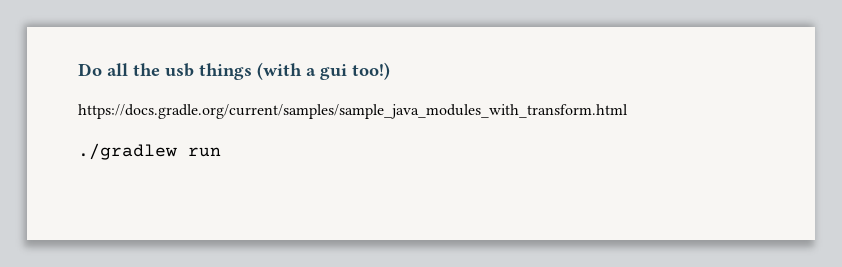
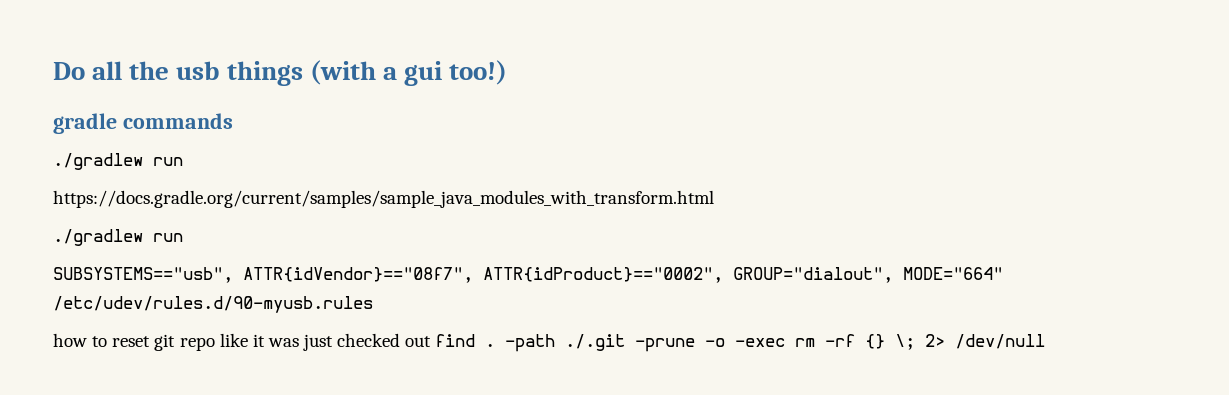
+ gradle commands
+ ./gradlew run
+ SUBSYSTEMS=="usb", ATTR{idVendor}=="08f7", ATTR{idProduct}=="0002", GROUP="dialout", MODE="664" /etc/udev/rules.d/90-myusb.rules
+ how to reset git repo like it was just checked out find . -path ./.git -prune -o -exec rm -rf {} \; 2> /dev/null

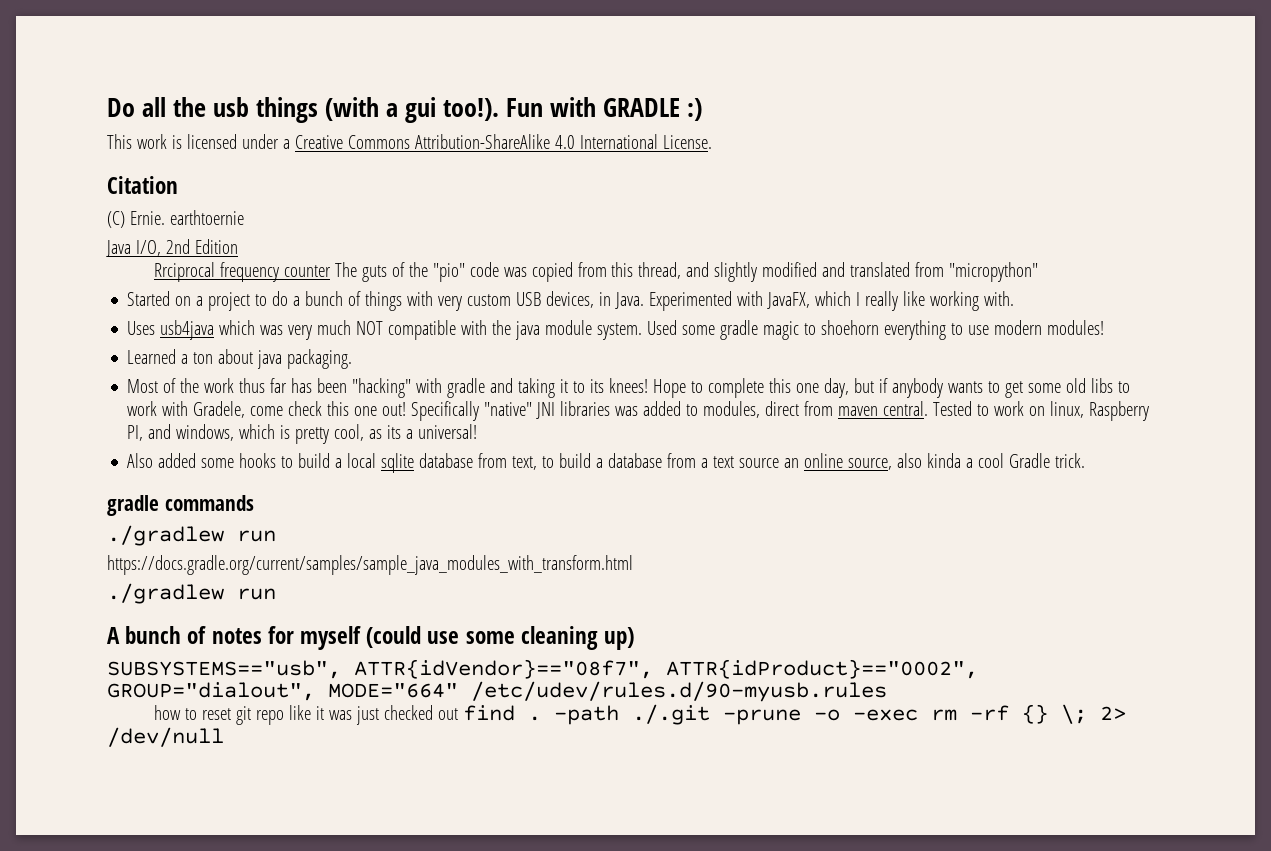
- Do all the usb things (with a gui too!)
+ Do all the usb things (with a gui too!). Fun with GRADLE :)
+ This work is licensed under a Creative Commons Attribution-ShareAlike 4.0 International License.
+ Citation
+ (C) Ernie. earthtoernie
+ Java I/O, 2nd Edition
+ Rrciprocal frequency counter The guts of the "pio" code was copied from this thread, and slightly modified and translated from "micropython"
+ Started on a project to do a bunch of things with very custom USB devices, in Java. Experimented with JavaFX, which I really like working with.
+ Uses usb4java which was very much NOT compatible with the java module system. Used some gradle magic to shoehorn everything to use modern modules!
+ Learned a ton about java packaging.
+ Most of the work thus far has been "hacking" with gradle and taking it to its knees! Hope to complete this one day, but if anybody wants to get some old libs to work with Gradele, come check this one out! Specifically "native" JNI libraries was added to modules, direct from maven central. Tested to work on linux, Raspberry PI, and windows, which is pretty cool, as its a universal!
+ Also added some hooks to build a local sqlite database from text, to build a database from a text source an online source, also kinda a cool Gradle trick.
+ A bunch of notes for myself (could use some cleaning up)

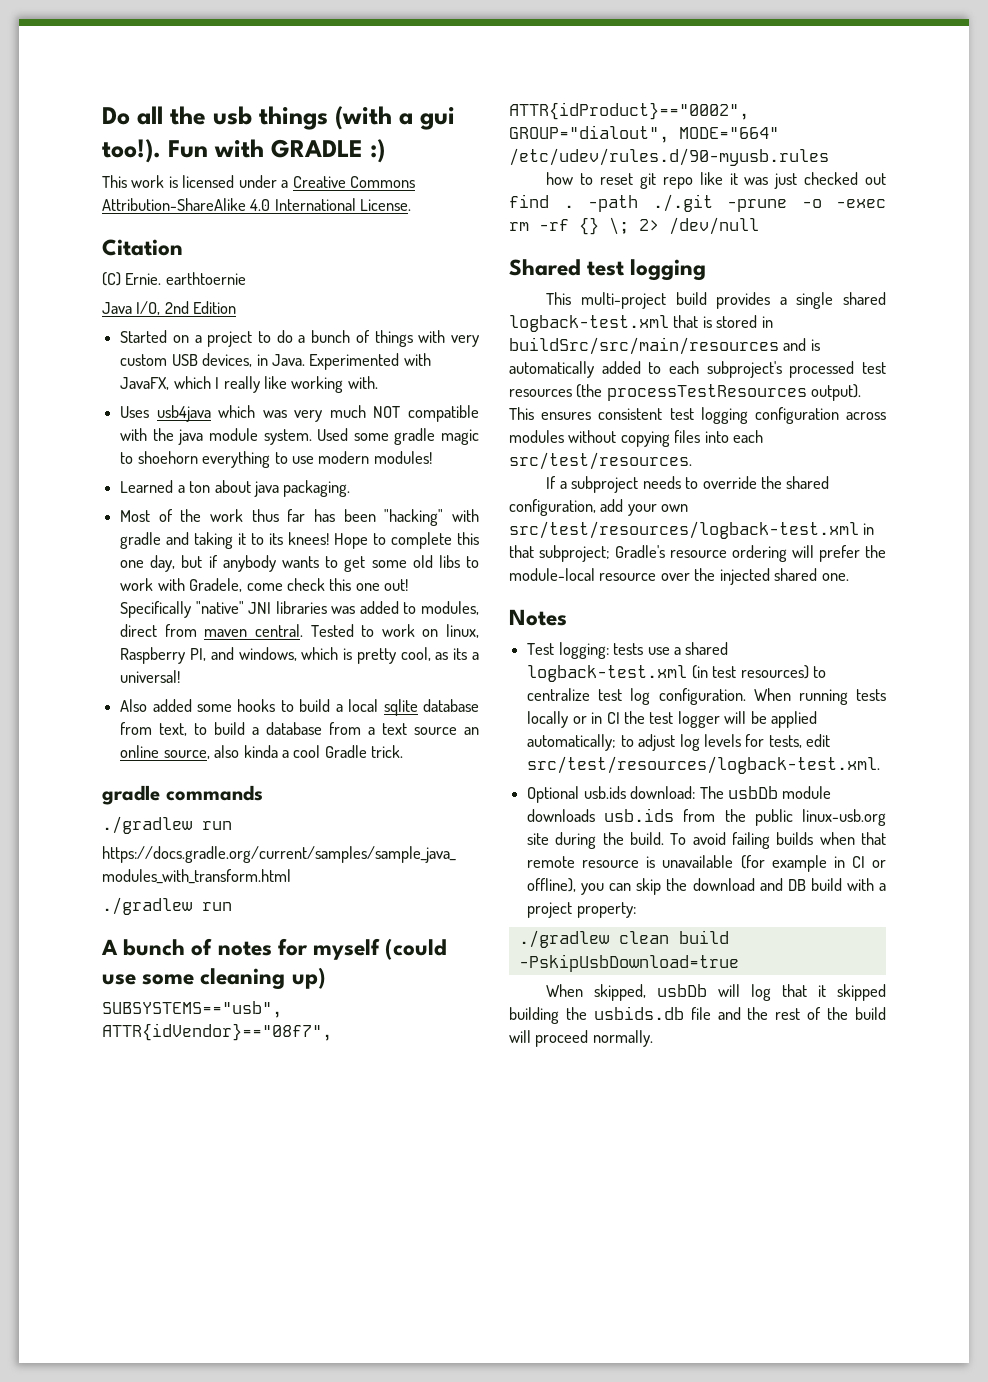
- Rrciprocal frequency counter The guts of the "pio" code was copied from this thread, and slightly modified and translated from "micropython"
+ Shared test logging
+ This multi-project build provides a single shared logback-test.xml that is stored in buildSrc/src/main/resources and is automatically added to each subproject's processed test resources (the processTestResources output). This ensures consistent test logging configuration across modules without copying files into each src/test/resources.
+ If a subproject needs to override the shared configuration, add your own src/test/resources/logback-test.xml in that subproject; Gradle's resource ordering will prefer the module-local resource over the injected shared one.
+ Notes
+ Test logging: tests use a shared logback-test.xml (in test resources) to centralize test log configuration. When running tests locally or in CI the test logger will be applied automatically; to adjust log levels for tests, edit src/test/resources/logback-test.xml.
+ Optional usb.ids download: The usbDb module downloads usb.ids from the public linux-usb.org site during the build. To avoid failing builds when that remote resource is unavailable (for example in CI or offline), you can skip the download and DB build with a project property:
+ ./gradlew clean build -PskipUsbDownload=true
+ When skipped, usbDb will log that it skipped building the usbids.db file and the rest of the build will proceed normally.

